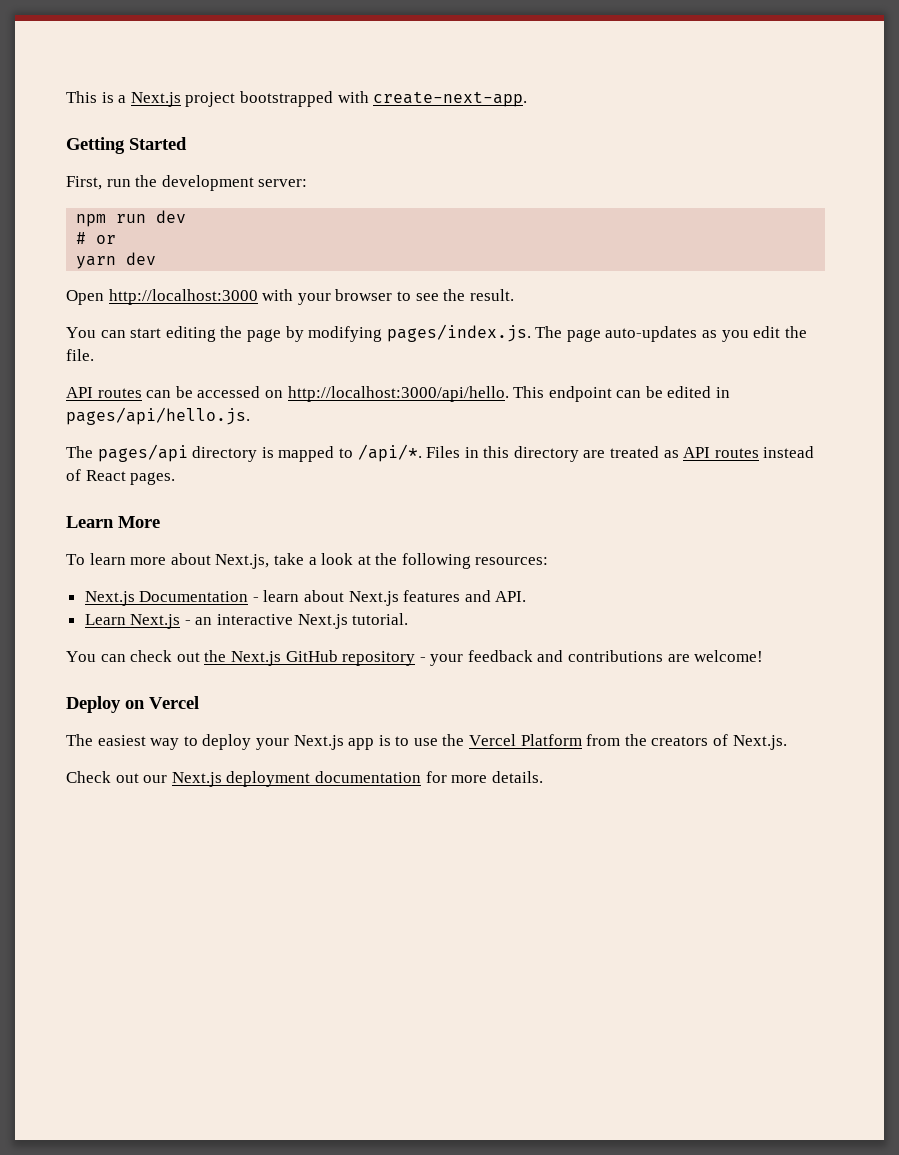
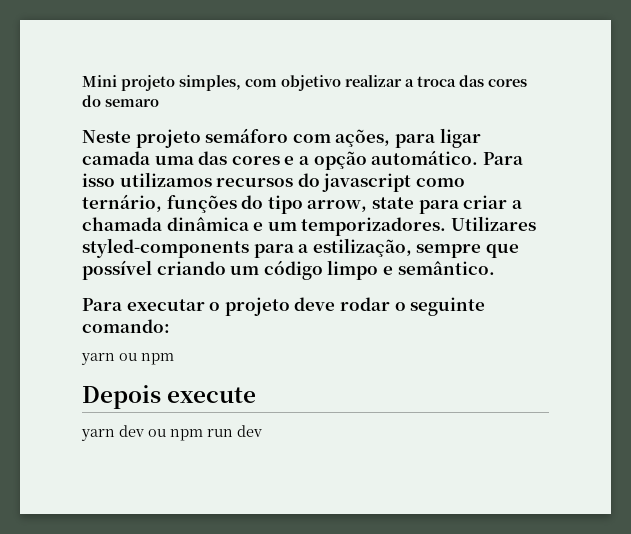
- This is a Next.js project bootstrapped with create-next-app.
- Getting Started
- First, run the development server:
- npm run dev
- # or
- yarn dev
- Open http://localhost:3000 with your browser to see the result.
- You can start editing the page by modifying pages/index.js. The page auto-updates as you edit the file.
- API routes can be accessed on http://localhost:3000/api/hello. This endpoint can be edited in pages/api/hello.js.
- The pages/api directory is mapped to /api/*. Files in this directory are treated as API routes instead of React pages.
- Learn More
- To learn more about Next.js, take a look at the following resources:
- Next.js Documentation - learn about Next.js features and API.
- Learn Next.js - an interactive Next.js tutorial.
- You can check out the Next.js GitHub repository - your feedback and contributions are welcome!
- Deploy on Vercel
- The easiest way to deploy your Next.js app is to use the Vercel Platform from the creators of Next.js.
- Check out our Next.js deployment documentation for more details.
+ Mini projeto simples, com objetivo realizar a troca das cores do semaro
+ Neste projeto semáforo com ações, para ligar camada uma das cores e a opção automático. Para isso utilizamos recursos do javascript como ternário, funções do tipo arrow, state para criar a chamada dinâmica e um temporizadores. Utilizares styled-components para a estilização, sempre que possível criando um código limpo e semântico.
+ Para executar o projeto deve rodar o seguinte comando:
+ yarn ou npm
+ Depois execute
+ yarn dev ou npm run dev

